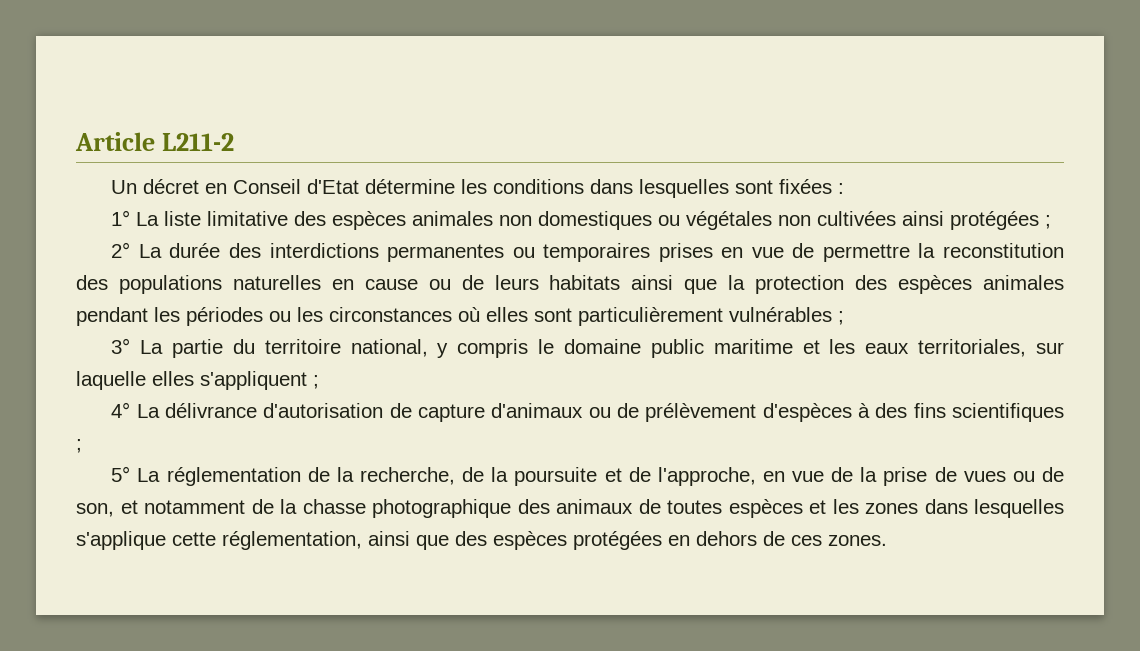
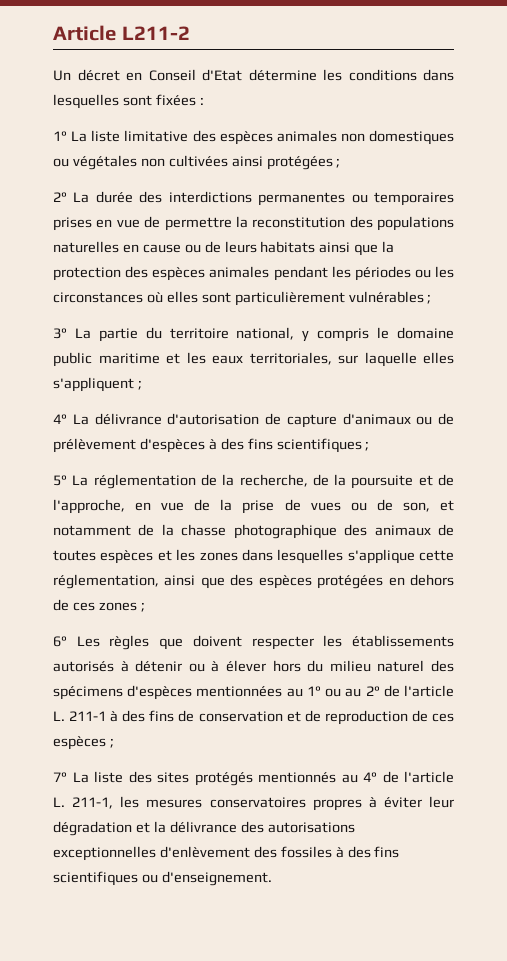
- 5° La réglementation de la recherche, de la poursuite et de l'approche, en vue de la prise de vues ou de son, et notamment de la chasse photographique des animaux de toutes espèces et les zones dans lesquelles s'applique cette réglementation, ainsi que des espèces protégées en dehors de ces zones.
+ 5° La réglementation de la recherche, de la poursuite et de l'approche, en vue de la prise de vues ou de son, et notamment de la chasse photographique des animaux de toutes espèces et les zones dans lesquelles s'applique cette réglementation, ainsi que des espèces protégées en dehors de ces zones ;
+ 6° Les règles que doivent respecter les établissements autorisés à détenir ou à élever hors du milieu naturel des spécimens d'espèces mentionnées au 1° ou au 2° de l'article L. 211-1 à des fins de conservation et de reproduction de ces espèces ;
+ 7° La liste des sites protégés mentionnés au 4° de l'article L. 211-1, les mesures conservatoires propres à éviter leur dégradation et la délivrance des autorisations exceptionnelles d'enlèvement des fossiles à des fins scientifiques ou d'enseignement.

